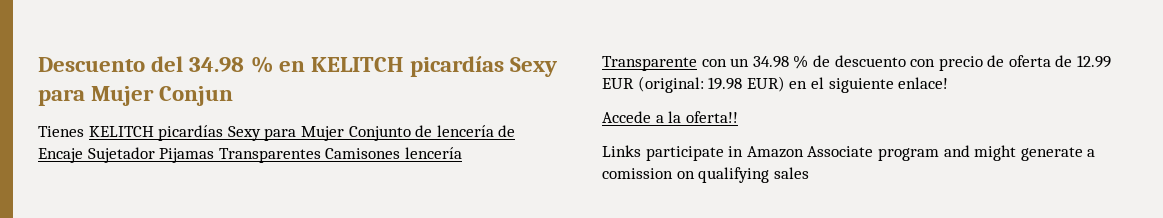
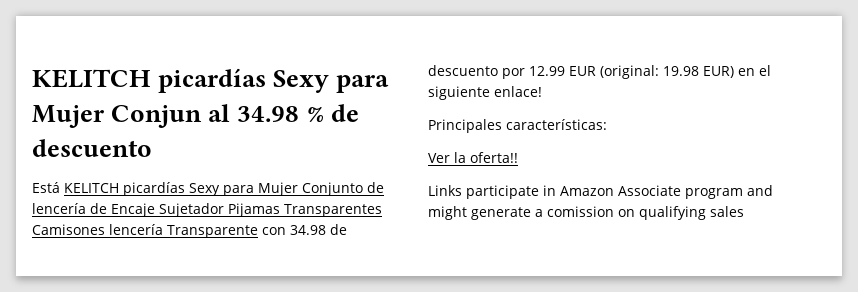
- Descuento del 34.98 % en KELITCH picardías Sexy para Mujer Conjun
- Tienes KELITCH picardías Sexy para Mujer Conjunto de lencería de Encaje Sujetador Pijamas Transparentes Camisones lencería Transparente con un 34.98 % de descuento con precio de oferta de 12.99 EUR (original: 19.98 EUR) en el siguiente enlace!
+ KELITCH picardías Sexy para Mujer Conjun al 34.98 % de descuento
+ Está KELITCH picardías Sexy para Mujer Conjunto de lencería de Encaje Sujetador Pijamas Transparentes Camisones lencería Transparente con 34.98 de descuento por 12.99 EUR (original: 19.98 EUR) en el siguiente enlace!
- Accede a la oferta!!
+ Principales características:
+ Ver la oferta!!

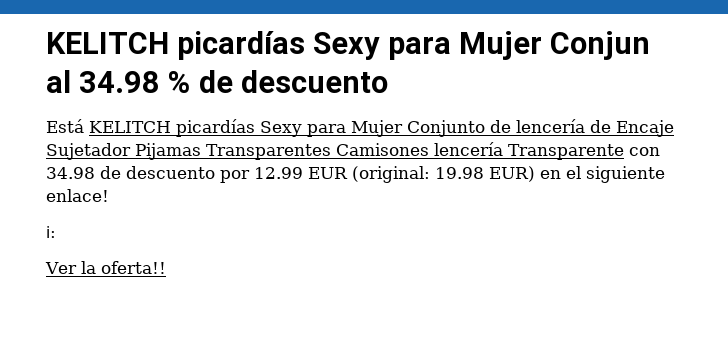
- Principales características:
+ ℹ:
- Links participate in Amazon Associate program and might generate a comission on qualifying sales

